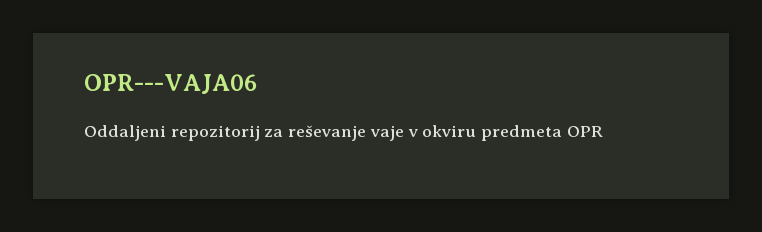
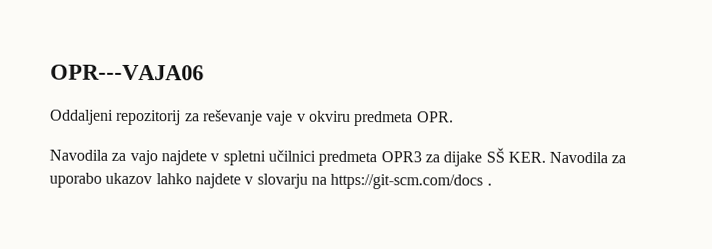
- Oddaljeni repozitorij za reševanje vaje v okviru predmeta OPR
+ Oddaljeni repozitorij za reševanje vaje v okviru predmeta OPR.
+ Navodila za vajo najdete v spletni učilnici predmeta OPR3 za dijake SŠ KER. Navodila za uporabo ukazov lahko najdete v slovarju na https://git-scm.com/docs .

